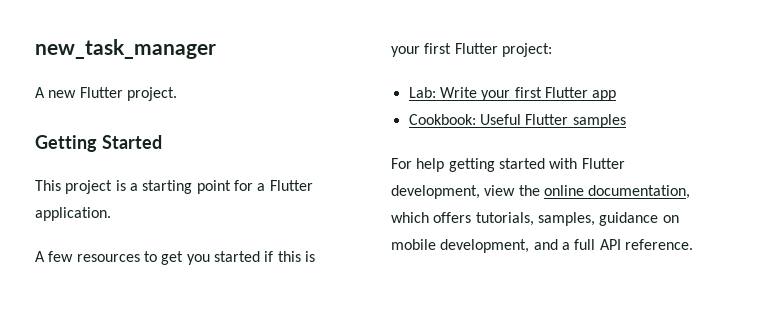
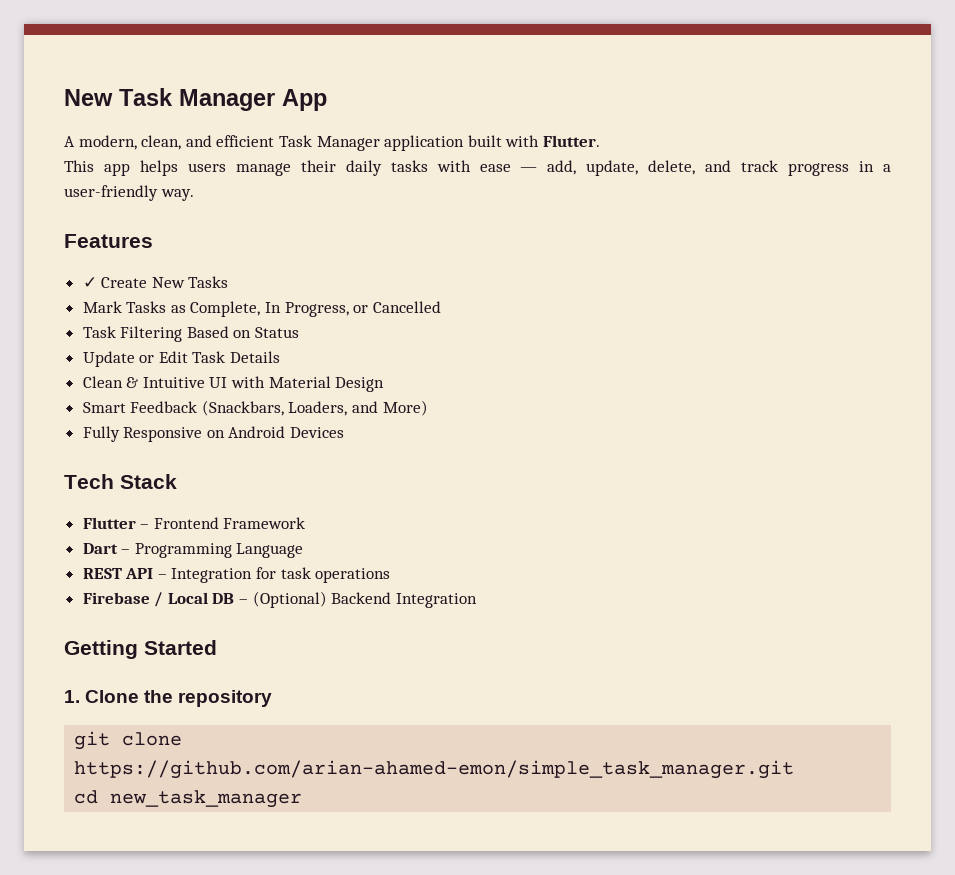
- new_task_manager
- A new Flutter project.
+ New Task Manager App
+ A modern, clean, and efficient Task Manager application built with Flutter.
+ This app helps users manage their daily tasks with ease — add, update, delete, and track progress in a user-friendly way.
+ Features
+ ✓ Create New Tasks
+ Mark Tasks as Complete, In Progress, or Cancelled
+ Task Filtering Based on Status
+ Update or Edit Task Details
+ Clean & Intuitive UI with Material Design
+ Smart Feedback (Snackbars, Loaders, and More)
+ Fully Responsive on Android Devices
+ Tech Stack
+ Flutter – Frontend Framework
+ Dart – Programming Language
+ REST API – Integration for task operations
+ Firebase / Local DB – (Optional) Backend Integration
  Getting Started
- This project is a starting point for a Flutter application.
- A few resources to get you started if this is your first Flutter project:
- Lab: Write your first Flutter app
- Cookbook: Useful Flutter samples
- For help getting started with Flutter development, view the online documentation, which offers tutorials, samples, guidance on mobile development, and a full API reference.
+ 1. Clone the repository
+ git clone https://github.com/arian-ahamed-emon/simple_task_manager.git
+ cd new_task_manager

